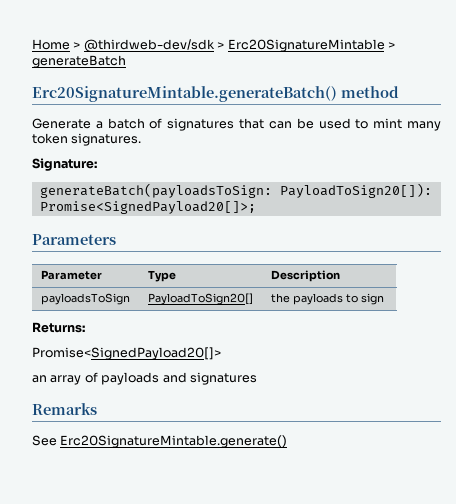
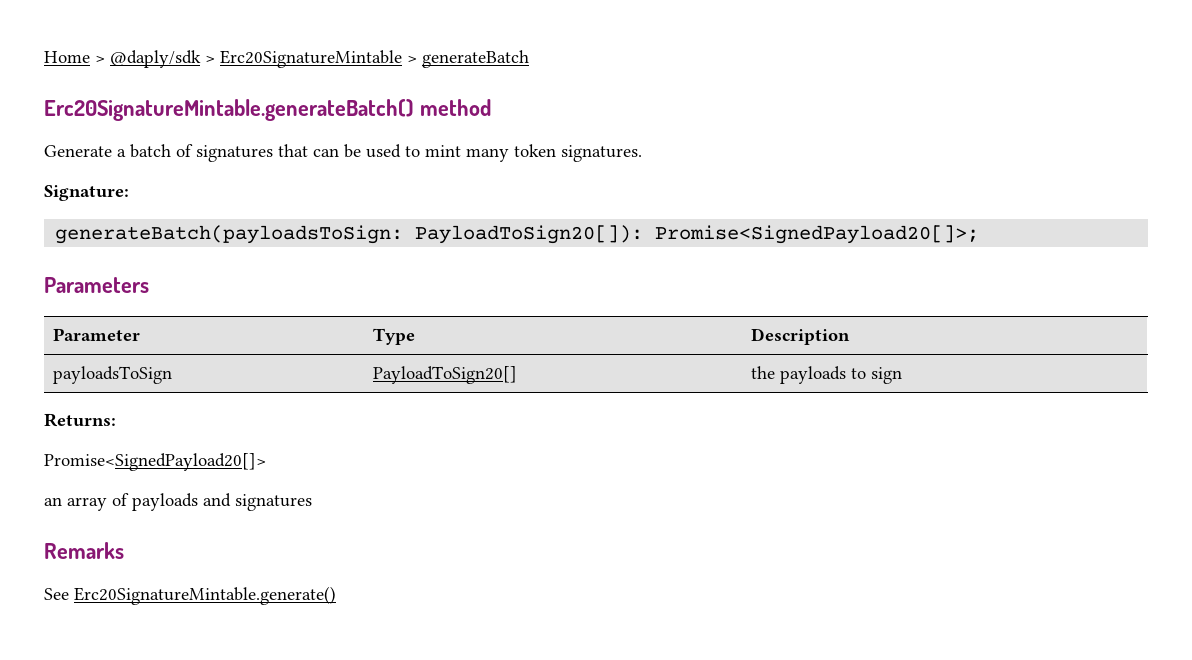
- Home > @thirdweb-dev/sdk > Erc20SignatureMintable > generateBatch
+ Home > @daply/sdk > Erc20SignatureMintable > generateBatch

